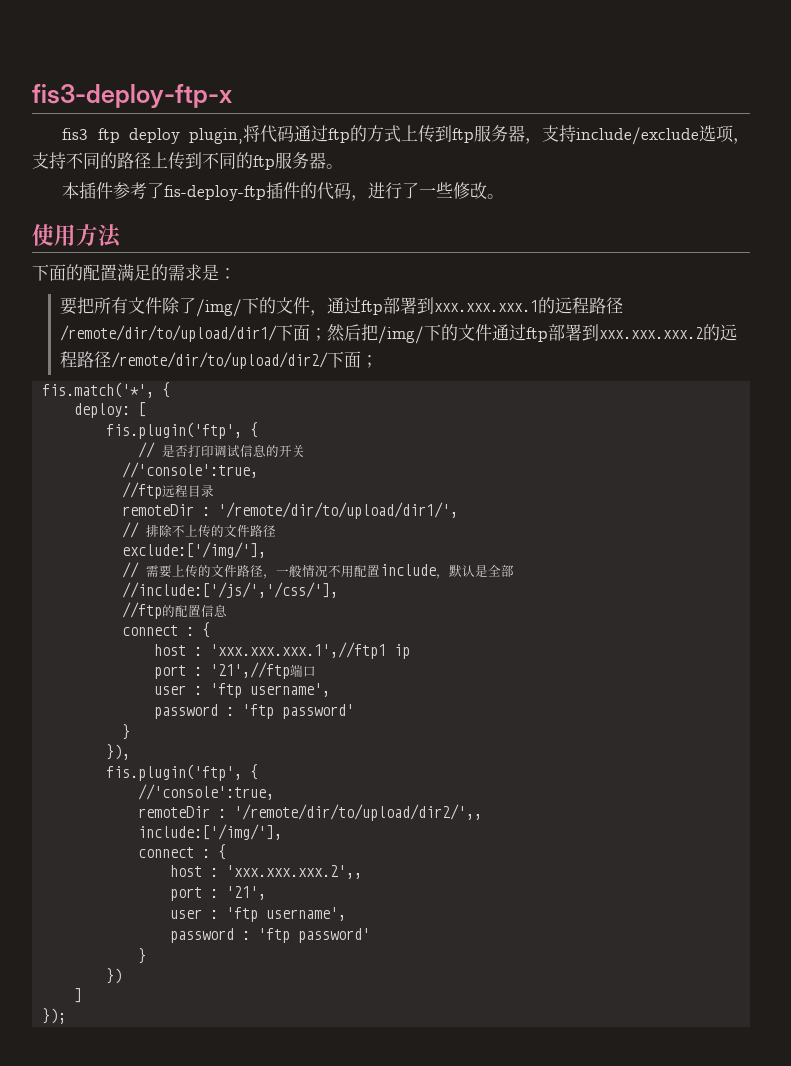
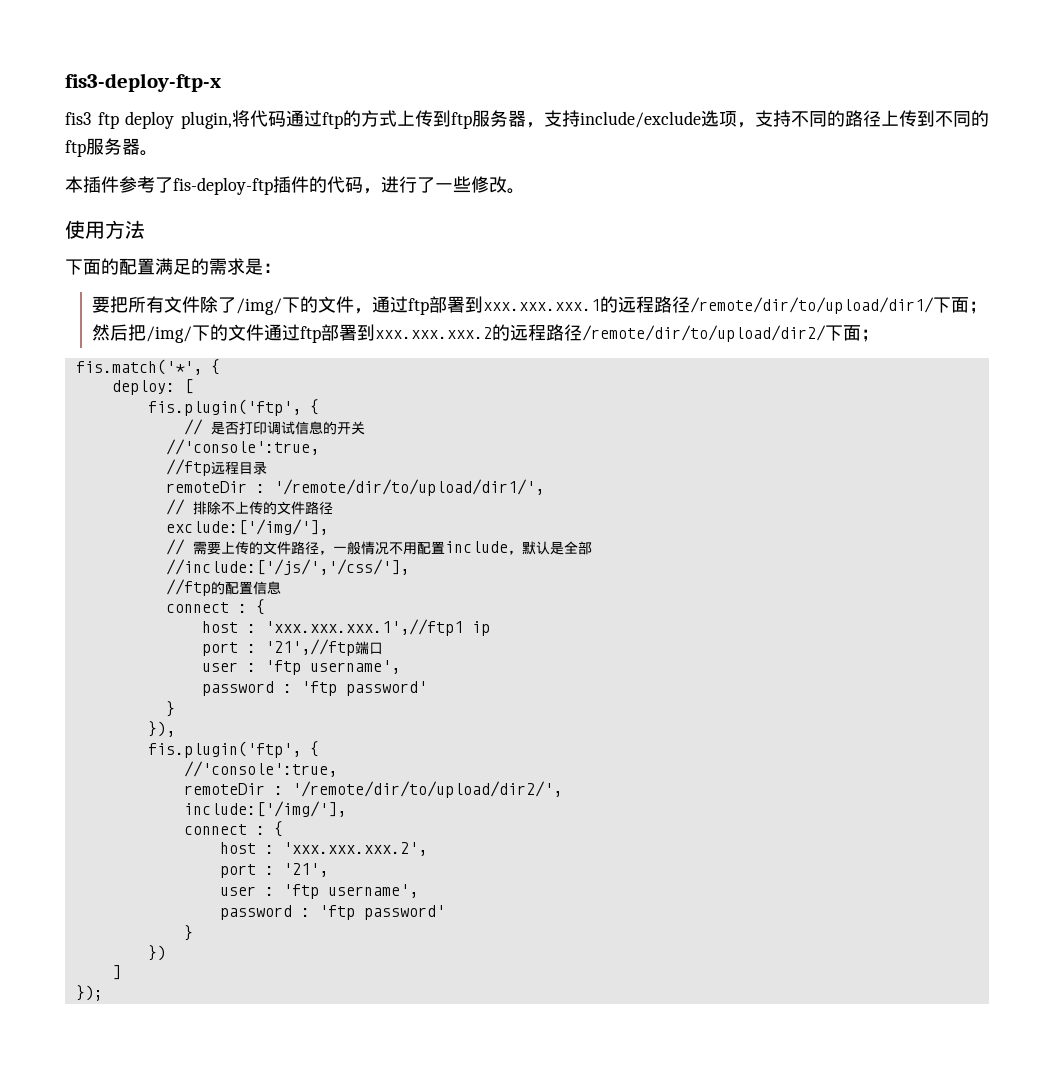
- remoteDir : '/remote/dir/to/upload/dir2/',,
+ remoteDir : '/remote/dir/to/upload/dir2/',
- host : 'xxx.xxx.xxx.2',,
+ host : 'xxx.xxx.xxx.2',

